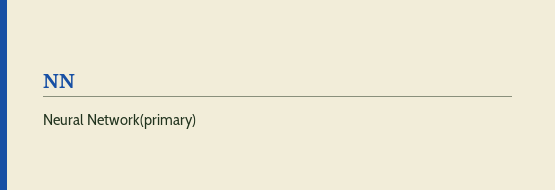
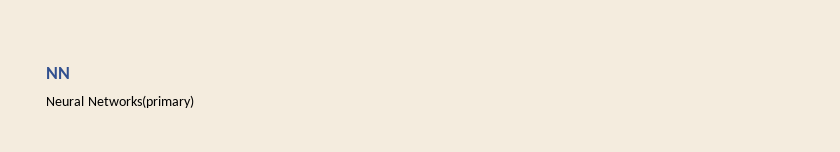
- Neural Network(primary)
+ Neural Networks(primary)

